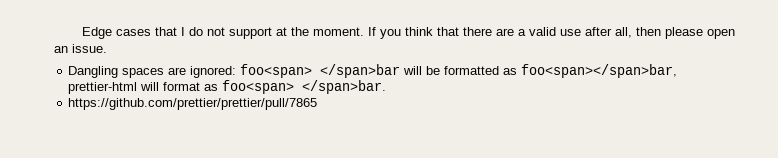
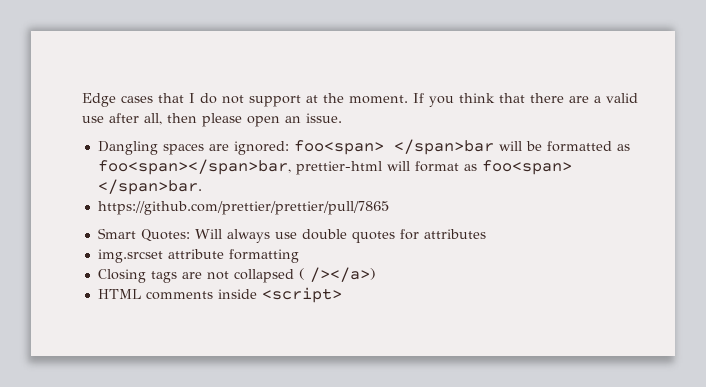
+ Smart Quotes: Will always use double quotes for attributes
+ img.srcset attribute formatting
+ Closing tags are not collapsed ( /></a>)
+ HTML comments inside <script>

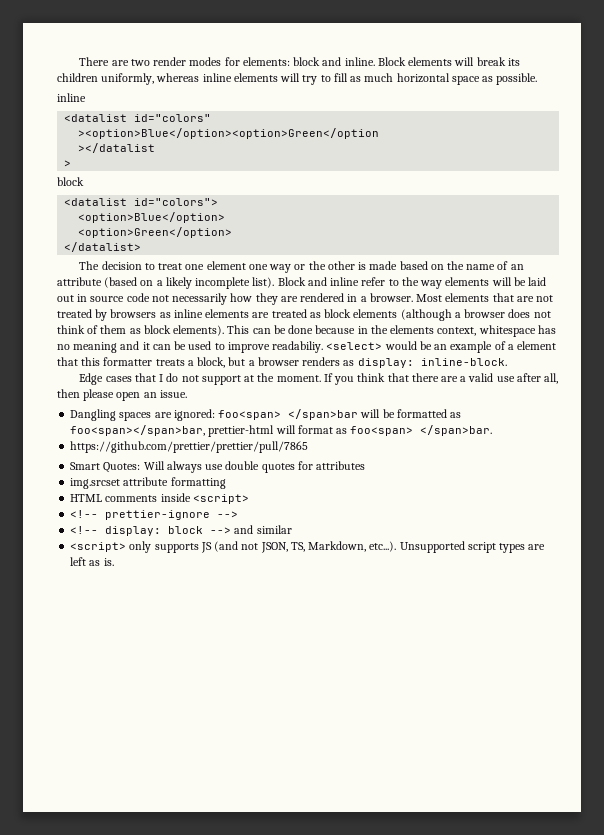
+ There are two render modes for elements: block and inline. Block elements will break its children uniformly, whereas inline elements will try to fill as much horizontal space as possible.
+ inline
+ <datalist id="colors"
+ ><option>Blue</option><option>Green</option
+ ></datalist
+ >
+ block
+ <datalist id="colors">
+ <option>Blue</option>
+ <option>Green</option>
+ </datalist>
+ The decision to treat one element one way or the other is made based on the name of an attribute (based on a likely incomplete list). Block and inline refer to the way elements will be laid out in source code not necessarily how they are rendered in a browser. Most elements that are not treated by browsers as inline elements are treated as block elements (although a browser does not think of them as block elements). This can be done because in the elements context, whitespace has no meaning and it can be used to improve readabiliy. <select> would be an example of a element that this formatter treats a block, but a browser renders as display: inline-block.
- Closing tags are not collapsed ( /></a>)
  HTML comments inside <script>
+ <!-- prettier-ignore -->
+ <!-- display: block --> and similar
+ <script> only supports JS (and not JSON, TS, Markdown, etc...). Unsupported script types are left as is.

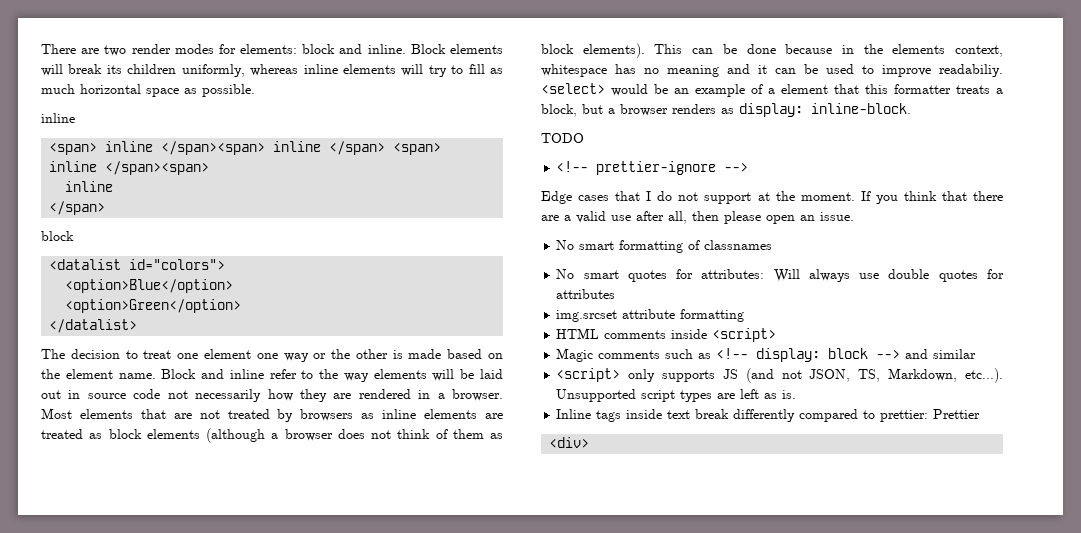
- <datalist id="colors"
- ><option>Blue</option><option>Green</option
- ></datalist
- >
+ <span> inline </span><span> inline </span> <span> inline </span><span>
+ inline
+ </span>
- The decision to treat one element one way or the other is made based on the name of an attribute (based on a likely incomplete list).
+ The decision to treat one element one way or the other is made based on the element name.
+ TODO
+ <!-- prettier-ignore -->
- Dangling spaces are ignored: foo<span> </span>bar will be formatted as foo<span></span>bar, prettier-html will format as foo<span> </span>bar.
- https://github.com/prettier/prettier/pull/7865
- Smart Quotes: Will always use double quotes for attributes
+ No smart formatting of classnames
+ No smart quotes for attributes: Will always use double quotes for attributes
- <!-- prettier-ignore -->
- <!-- display: block --> and similar
+ Magic comments such as <!-- display: block --> and similar
+ Inline tags inside text break differently compared to prettier: Prettier
+ <div>

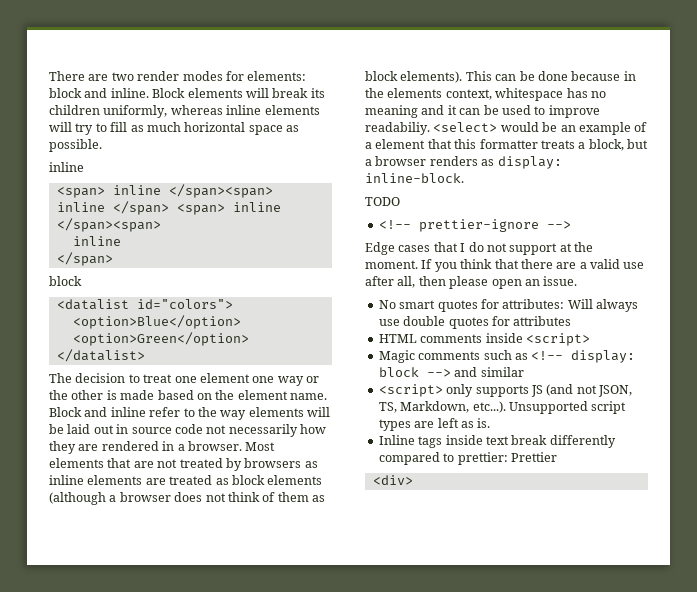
- No smart formatting of classnames
- img.srcset attribute formatting

